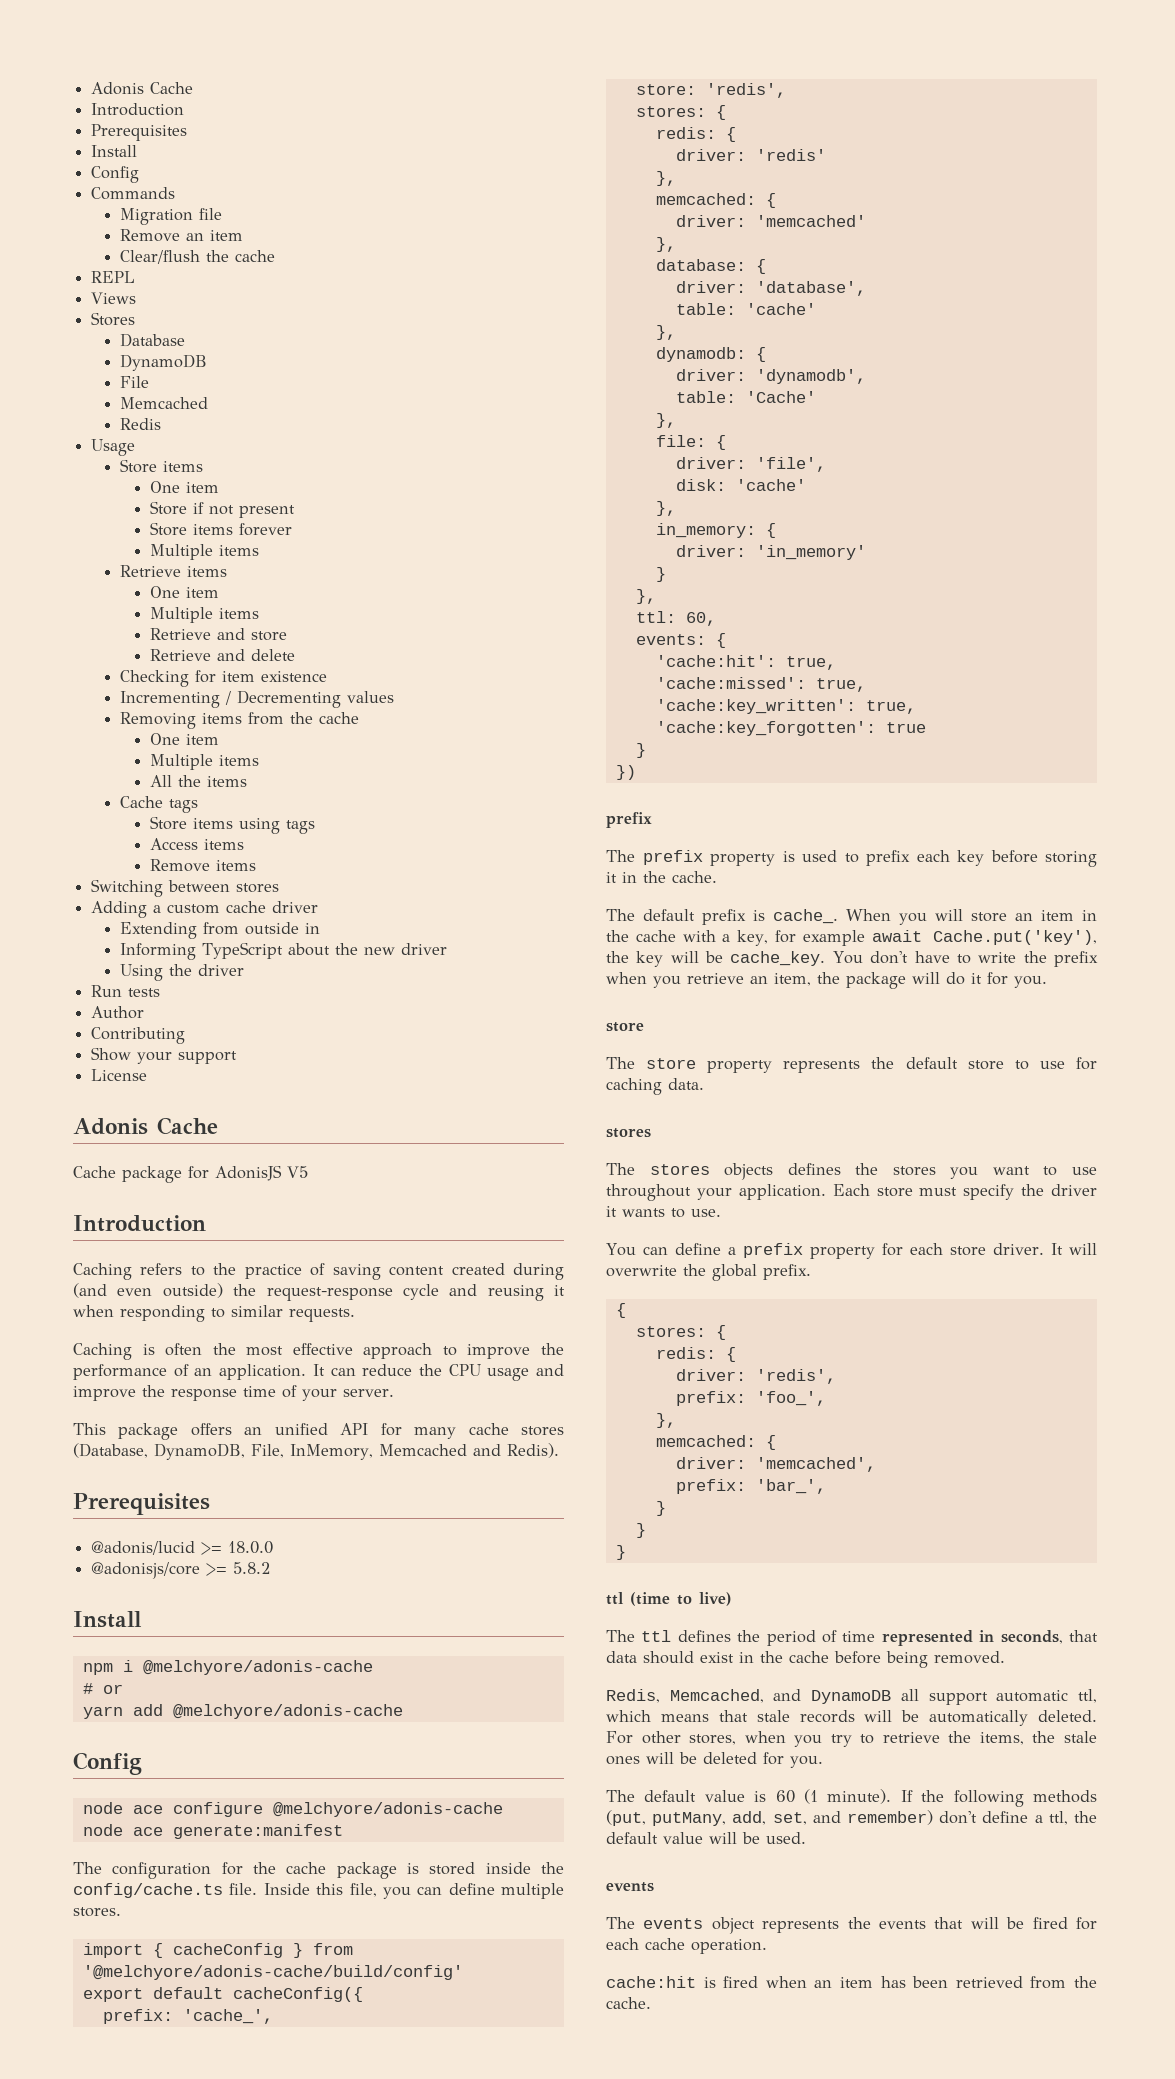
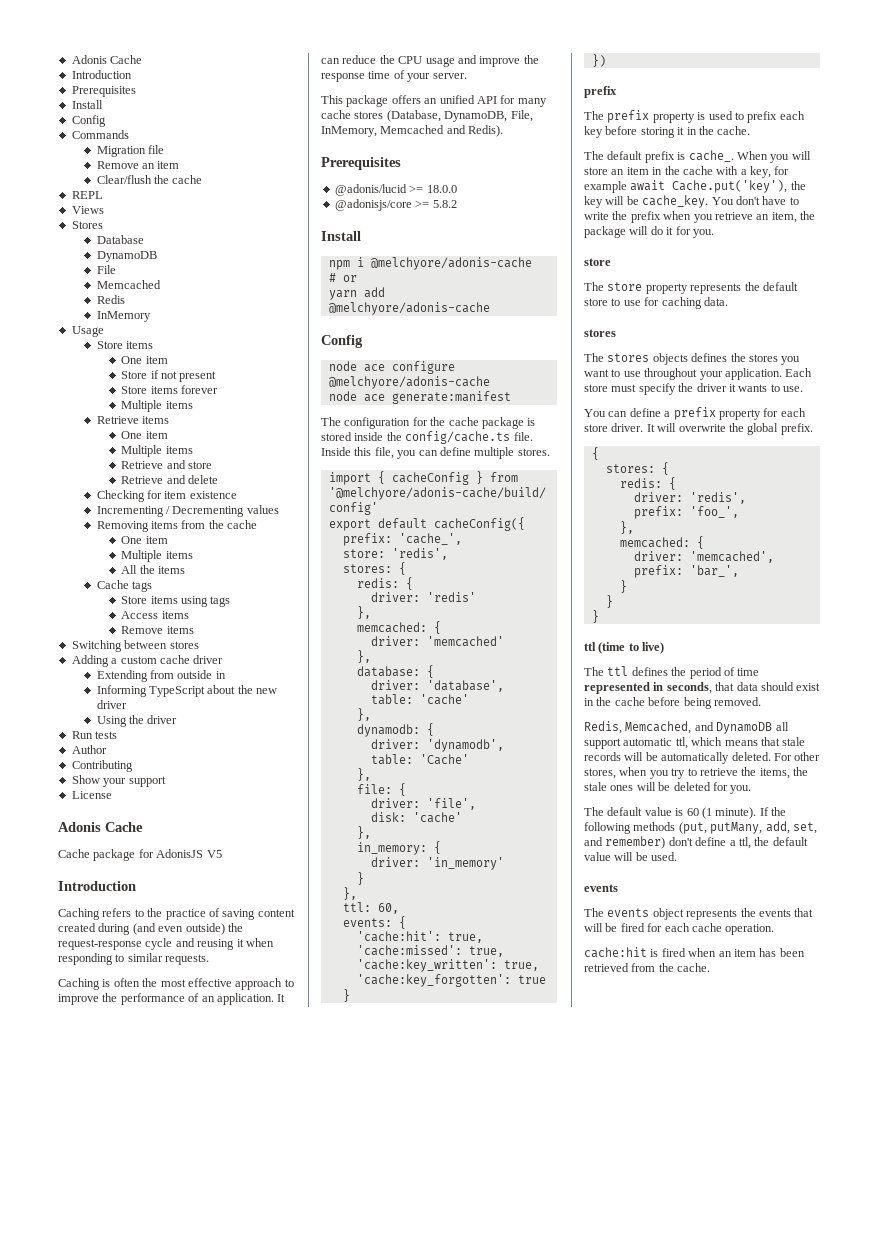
+ InMemory

